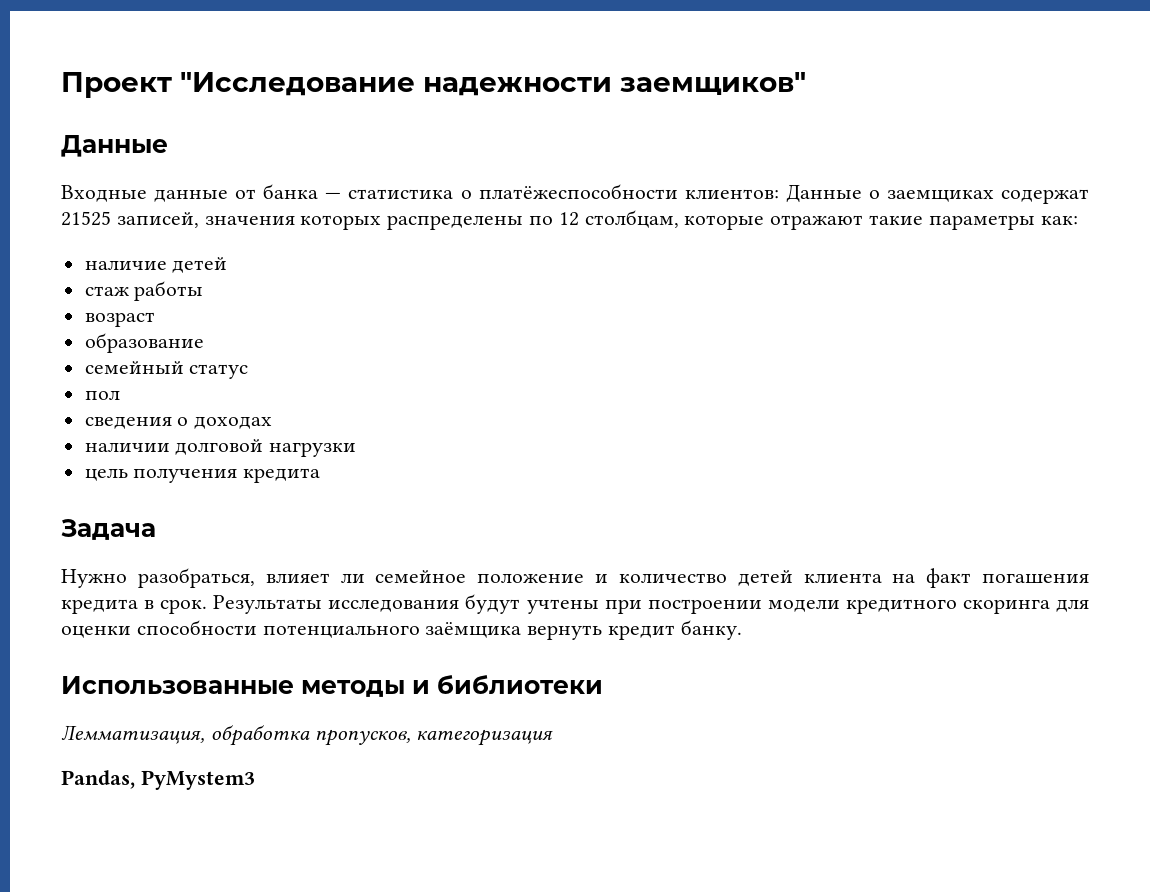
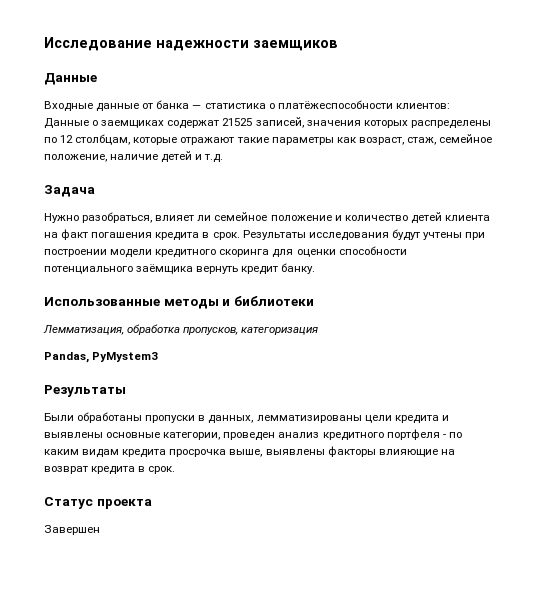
- Проект "Исследование надежности заемщиков"
+ Исследование надежности заемщиков
- Входные данные от банка — статистика о платёжеспособности клиентов: Данные о заемщиках содержат 21525 записей, значения которых распределены по 12 столбцам, которые отражают такие параметры как:
- наличие детей
- стаж работы
- возраст
- образование
- семейный статус
- пол
- сведения о доходах
- наличии долговой нагрузки
- цель получения кредита
+ Входные данные от банка — статистика о платёжеспособности клиентов: Данные о заемщиках содержат 21525 записей, значения которых распределены по 12 столбцам, которые отражают такие параметры как возраст, стаж, семейное положение, наличие детей и т.д.
  Pandas, PyMystem3
+ Результаты
+ Были обработаны пропуски в данных, лемматизированы цели кредита и выявлены основные категории, проведен анализ кредитного портфеля - по каким видам кредита просрочка выше, выявлены факторы влияющие на возврат кредита в срок.
+ Статус проекта
+ Завершен

